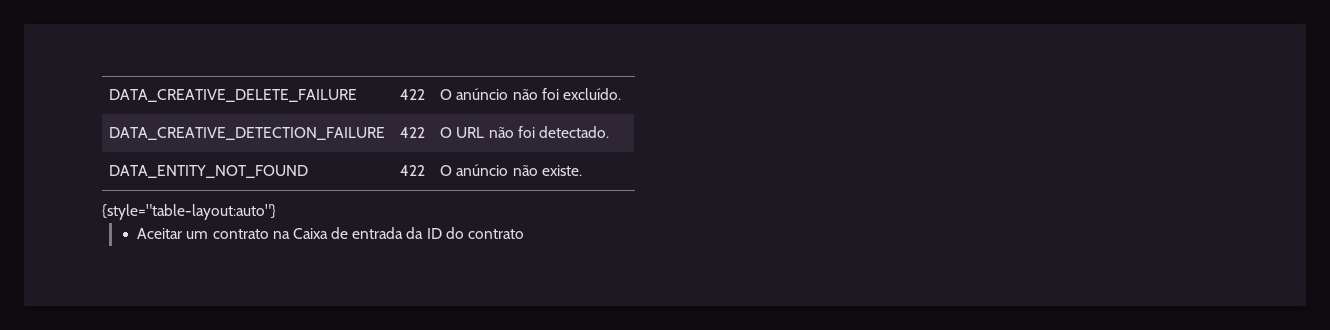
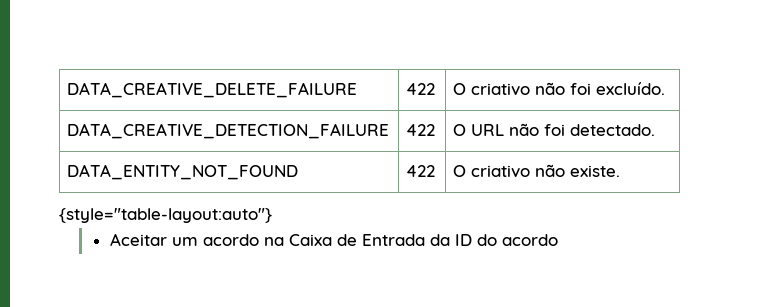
- DATA_CREATIVE_DELETE_FAILURE | 422 | O anúncio não foi excluído.
+ DATA_CREATIVE_DELETE_FAILURE | 422 | O criativo não foi excluído.
- DATA_ENTITY_NOT_FOUND | 422 | O anúncio não existe.
+ DATA_ENTITY_NOT_FOUND | 422 | O criativo não existe.
- Aceitar um contrato na Caixa de entrada da ID do contrato
+ Aceitar um acordo na Caixa de Entrada da ID do acordo

